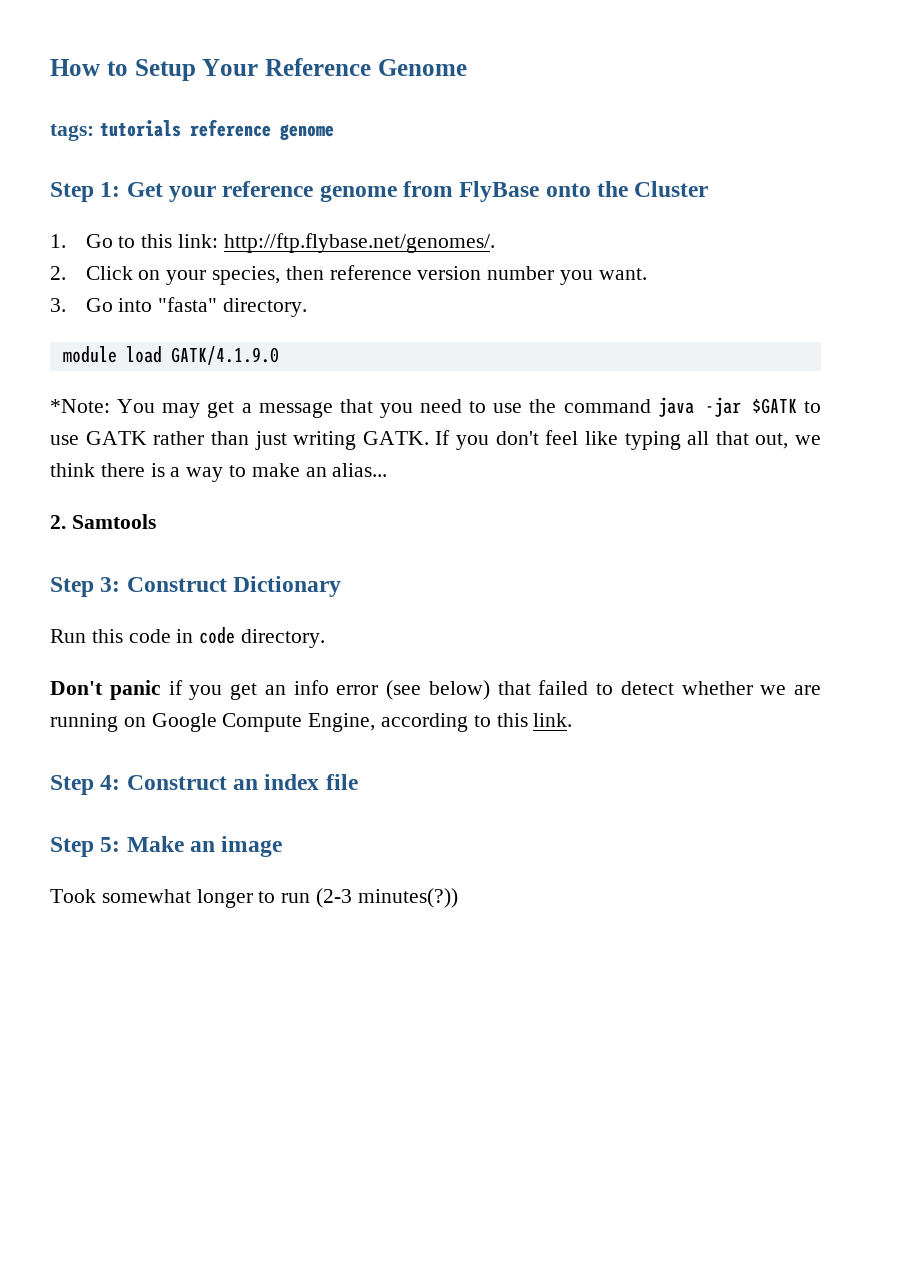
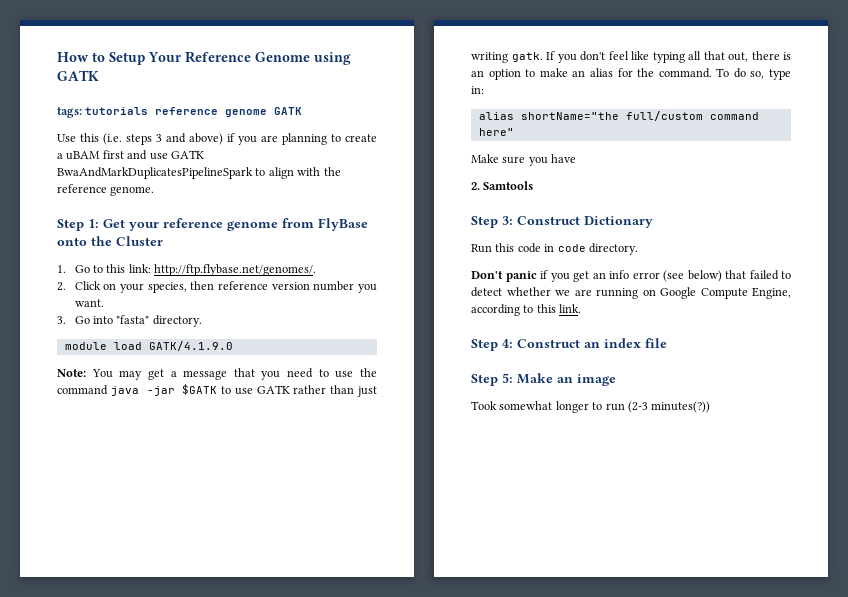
- How to Setup Your Reference Genome
+ How to Setup Your Reference Genome using GATK
- tags: tutorials reference genome
+ tags: tutorials reference genome GATK
+ Use this (i.e. steps 3 and above) if you are planning to create a uBAM first and use GATK BwaAndMarkDuplicatesPipelineSpark to align with the reference genome.
- *Note: You may get a message that you need to use the command java -jar $GATK to use GATK rather than just writing GATK.
+ Note: You may get a message that you need to use the command java -jar $GATK to use GATK rather than just writing gatk.
- If you don't feel like typing all that out, we think there is a way to make an alias...
+ If you don't feel like typing all that out, there is an option to make an alias for the command. To do so, type in:
+ alias shortName="the full/custom command here"
+ Make sure you have

